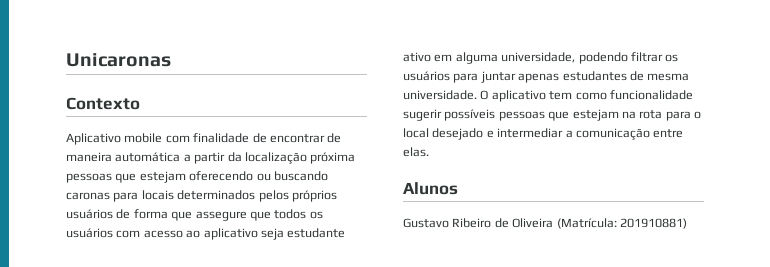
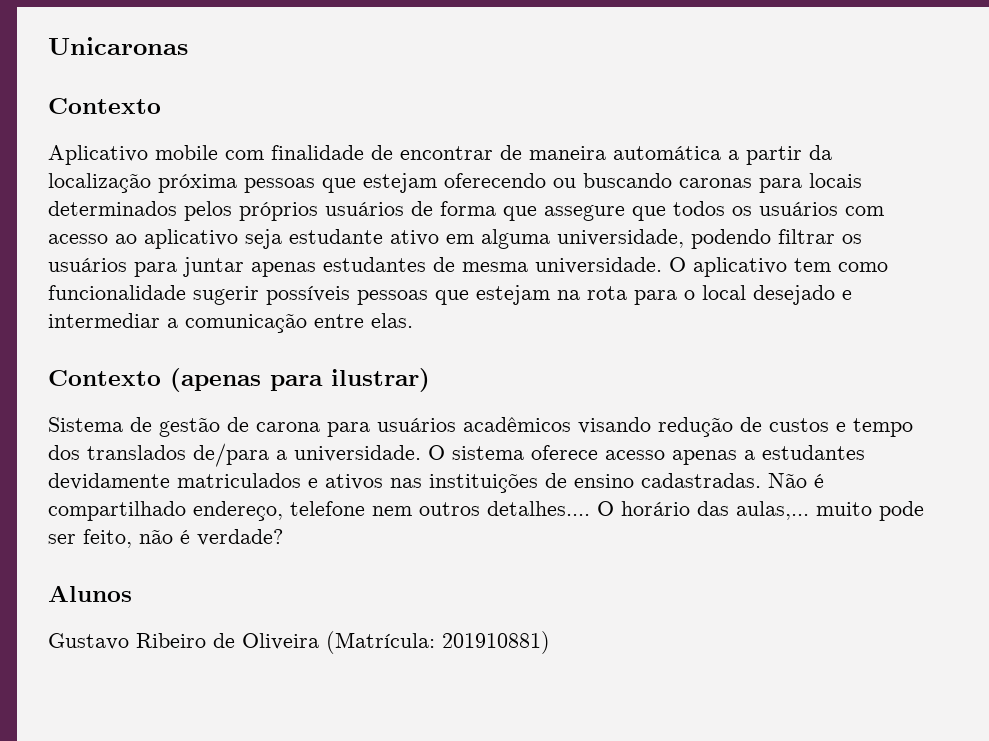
+ Contexto (apenas para ilustrar)
+ Sistema de gestão de carona para usuários acadêmicos visando redução de custos e tempo dos translados de/para a universidade. O sistema oferece acesso apenas a estudantes devidamente matriculados e ativos nas instituições de ensino cadastradas. Não é compartilhado endereço, telefone nem outros detalhes.... O horário das aulas,... muito pode ser feito, não é verdade?

